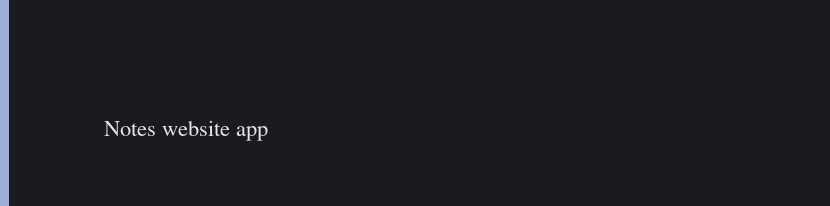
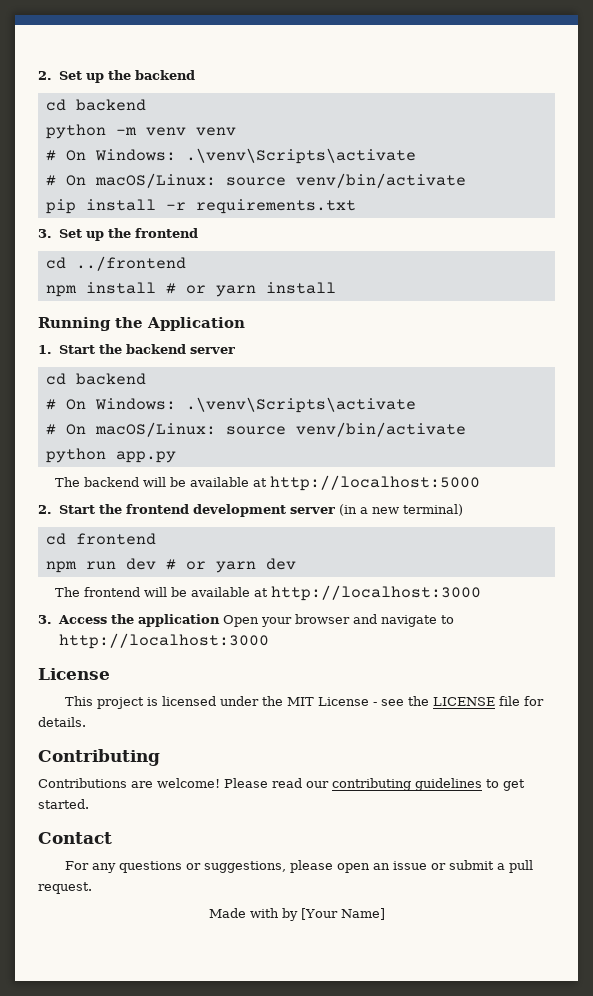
- Notes website app
+ 2. Set up the backend
+ cd backend
+ python -m venv venv
+ # On Windows: .\venv\Scripts\activate
+ # On macOS/Linux: source venv/bin/activate
+ pip install -r requirements.txt
+ 3. Set up the frontend
+ cd ../frontend
+ npm install # or yarn install
+ Running the Application
+ 1. Start the backend server
+ cd backend
+ # On Windows: .\venv\Scripts\activate
+ # On macOS/Linux: source venv/bin/activate
+ python app.py
+ The backend will be available at http://localhost:5000
+ 2. Start the frontend development server (in a new terminal)
+ cd frontend
+ npm run dev # or yarn dev
+ The frontend will be available at http://localhost:3000
+ 3. Access the application Open your browser and navigate to http://localhost:3000
+ License
+ This project is licensed under the MIT License - see the LICENSE file for details.
+ Contributing
+ Contributions are welcome! Please read our contributing guidelines to get started.
+ Contact
+ For any questions or suggestions, please open an issue or submit a pull request.
+ Made with by [Your Name]

